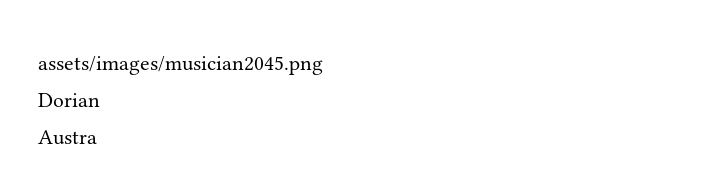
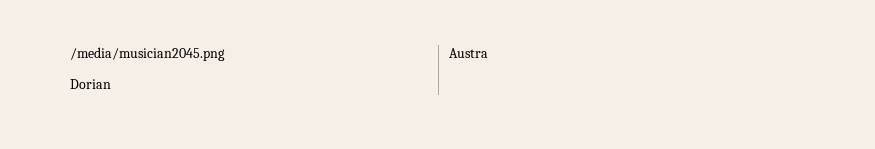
- assets/images/musician2045.png
+ /media/musician2045.png

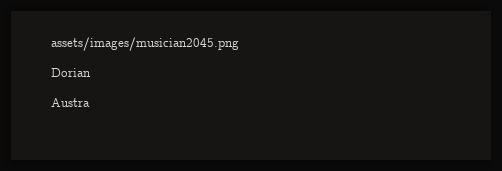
- /media/musician2045.png
+ assets/images/musician2045.png

